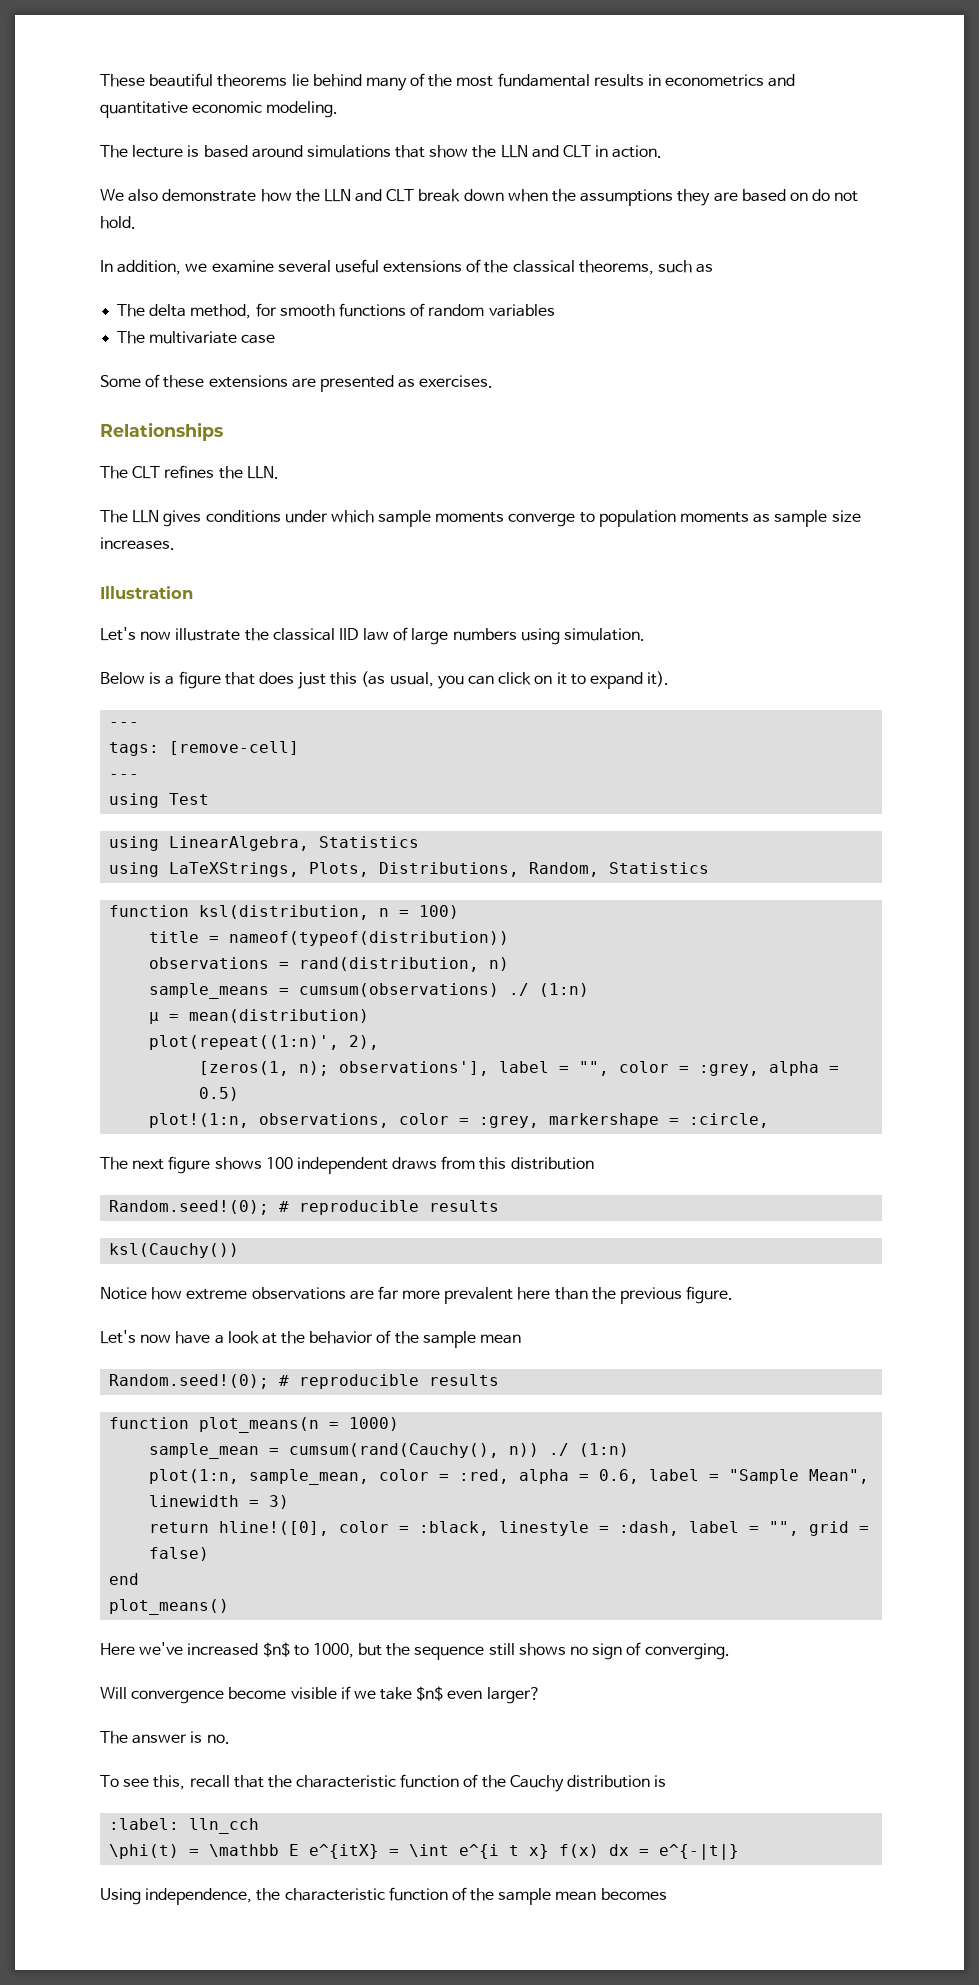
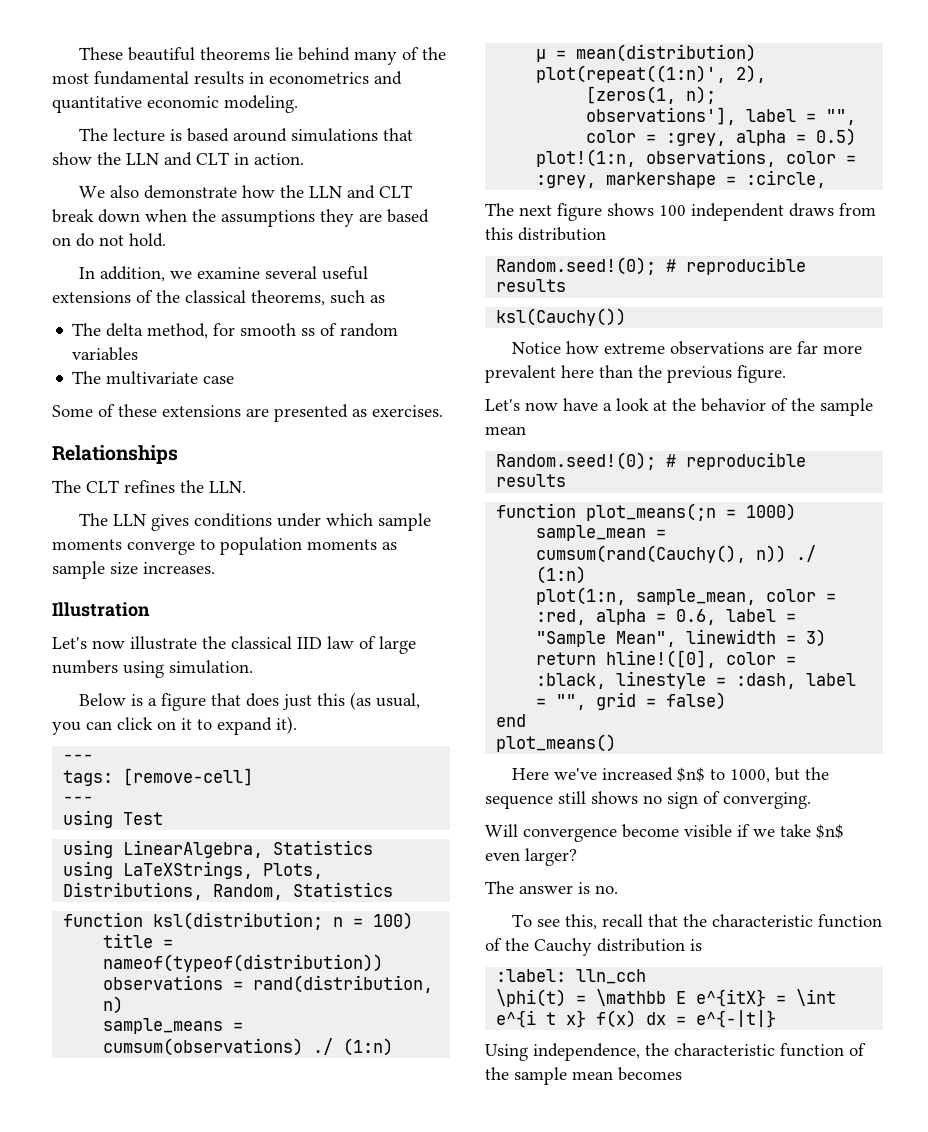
- The delta method, for smooth functions of random variables
+ The delta method, for smooth ss of random variables
- function ksl(distribution, n = 100)
+ function ksl(distribution; n = 100)
- function plot_means(n = 1000)
+ function plot_means(;n = 1000)

